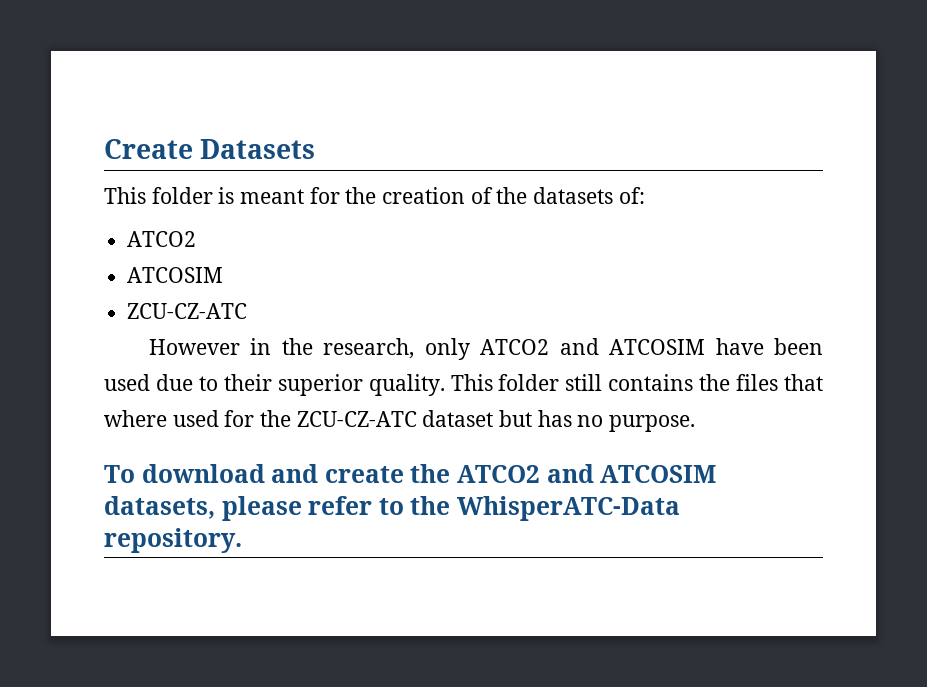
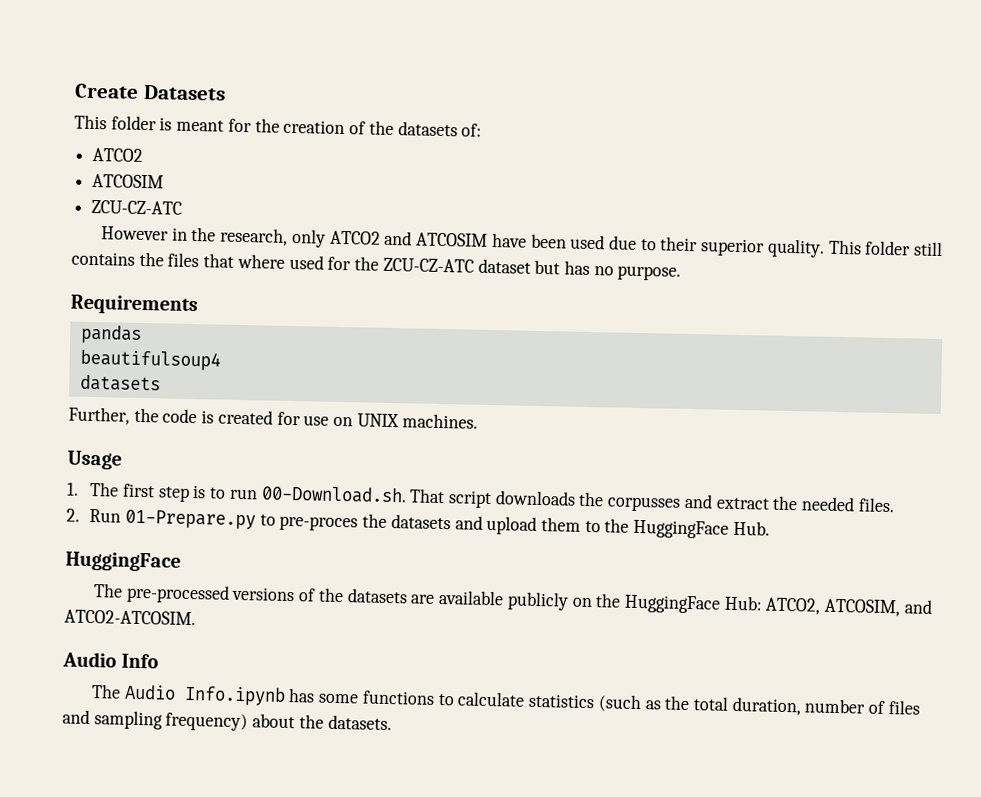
- To download and create the ATCO2 and ATCOSIM datasets, please refer to the WhisperATC-Data repository.
+ Requirements
+ pandas
+ beautifulsoup4
+ datasets
+ Further, the code is created for use on UNIX machines.
+ Usage
+ 1. The first step is to run 00-Download.sh. That script downloads the corpusses and extract the needed files.
+ 2. Run 01-Prepare.py to pre-proces the datasets and upload them to the HuggingFace Hub.
+ HuggingFace
+ The pre-processed versions of the datasets are available publicly on the HuggingFace Hub: ATCO2, ATCOSIM, and ATCO2-ATCOSIM.
+ Audio Info
+ The Audio Info.ipynb has some functions to calculate statistics (such as the total duration, number of files and sampling frequency) about the datasets.

